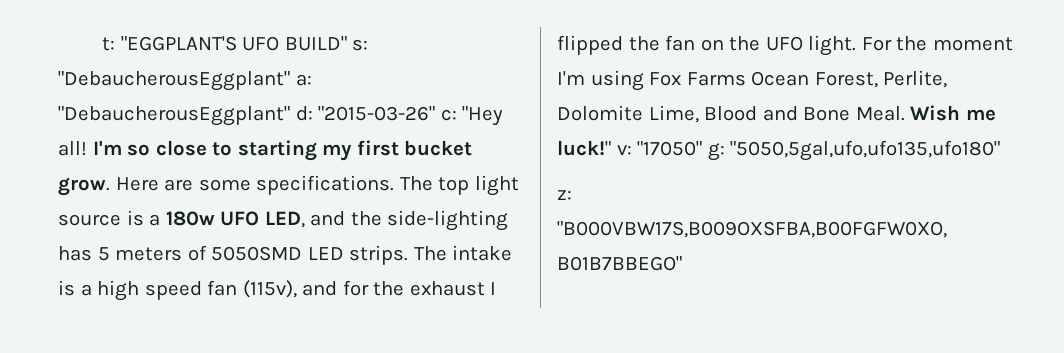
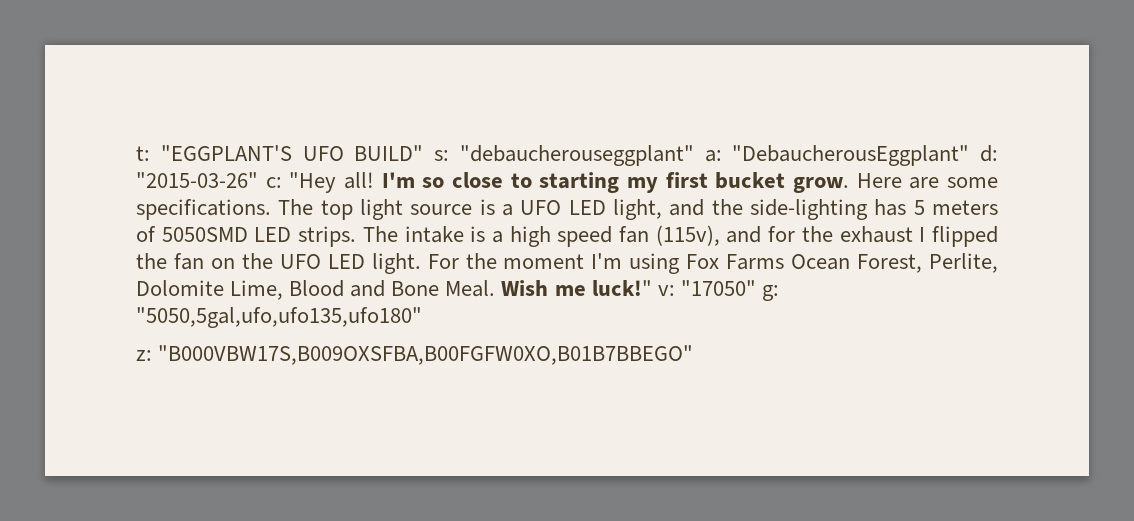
- t: "EGGPLANT'S UFO BUILD" s: "DebaucherousEggplant" a: "DebaucherousEggplant" d: "2015-03-26" c: "Hey all!
+ t: "EGGPLANT'S UFO BUILD" s: "debaucherouseggplant" a: "DebaucherousEggplant" d: "2015-03-26" c: "Hey all!
- The top light source is a 180w UFO LED, and the side-lighting has 5 meters of 5050SMD LED strips.
+ The top light source is a UFO LED light, and the side-lighting has 5 meters of 5050SMD LED strips.
- The intake is a high speed fan (115v), and for the exhaust I flipped the fan on the UFO light.
+ The intake is a high speed fan (115v), and for the exhaust I flipped the fan on the UFO LED light.

